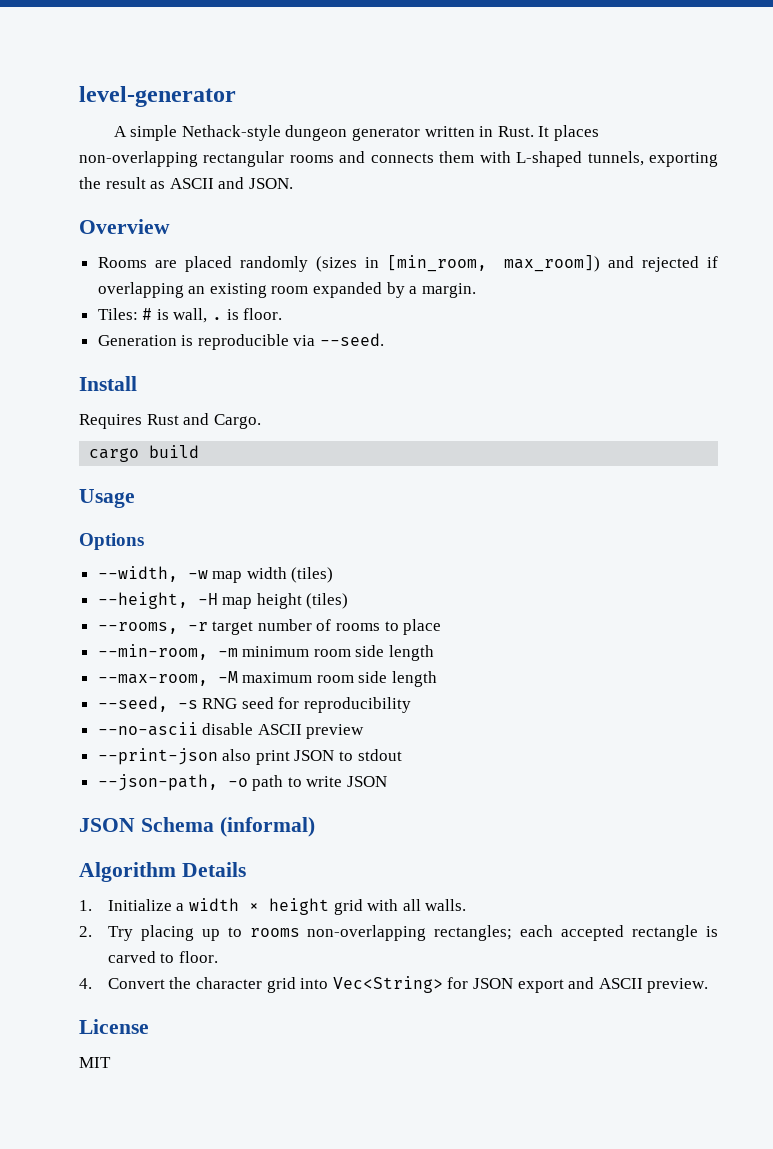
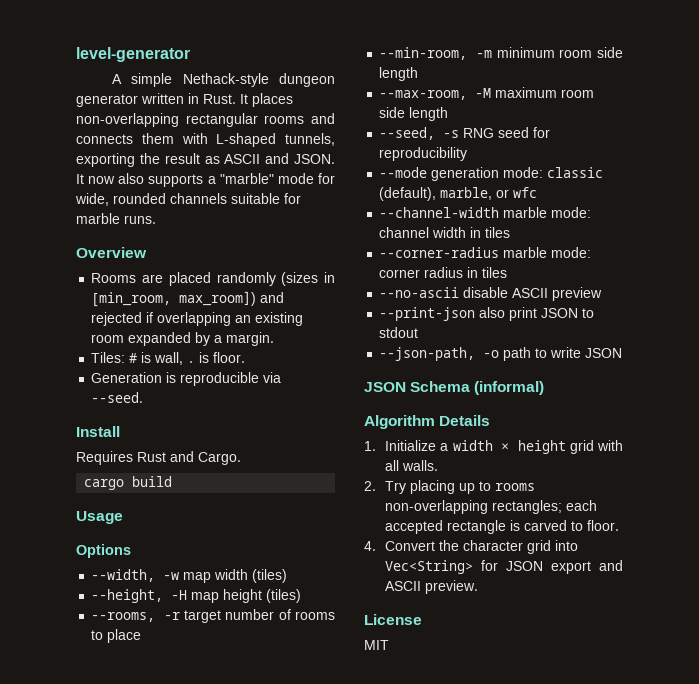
+ It now also supports a "marble" mode for wide, rounded channels suitable for marble runs.
+ --mode generation mode: classic (default), marble, or wfc
+ --channel-width marble mode: channel width in tiles
+ --corner-radius marble mode: corner radius in tiles

